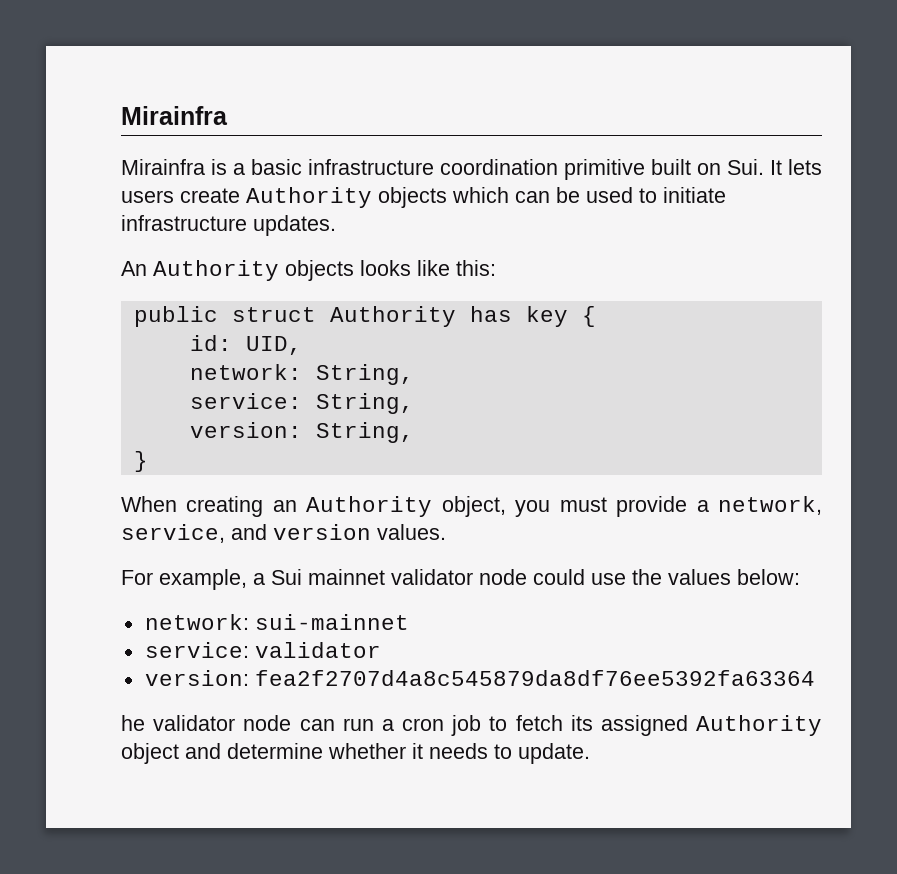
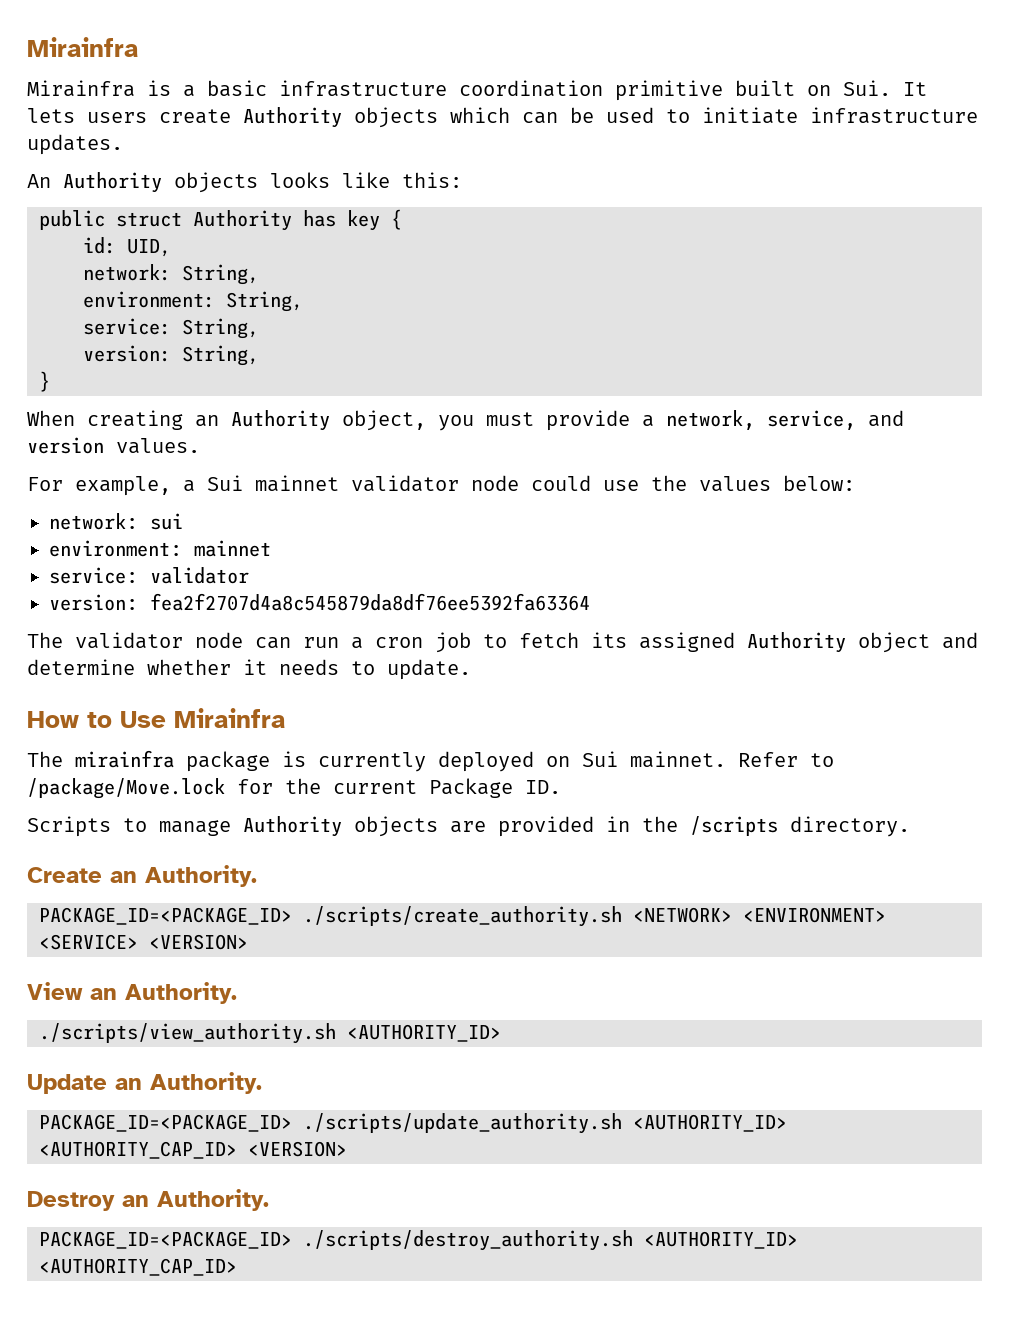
+ environment: String,
- network: sui-mainnet
+ network: sui
+ environment: mainnet
- he validator node can run a cron job to fetch its assigned Authority object and determine whether it needs to update.
+ The validator node can run a cron job to fetch its assigned Authority object and determine whether it needs to update.
+ How to Use Mirainfra
+ The mirainfra package is currently deployed on Sui mainnet. Refer to /package/Move.lock for the current Package ID.
+ Scripts to manage Authority objects are provided in the /scripts directory.
+ Create an Authority.
+ PACKAGE_ID=<PACKAGE_ID> ./scripts/create_authority.sh <NETWORK> <ENVIRONMENT> <SERVICE> <VERSION>
+ View an Authority.
+ ./scripts/view_authority.sh <AUTHORITY_ID>
+ Update an Authority.
+ PACKAGE_ID=<PACKAGE_ID> ./scripts/update_authority.sh <AUTHORITY_ID> <AUTHORITY_CAP_ID> <VERSION>
+ Destroy an Authority.
+ PACKAGE_ID=<PACKAGE_ID> ./scripts/destroy_authority.sh <AUTHORITY_ID> <AUTHORITY_CAP_ID>

